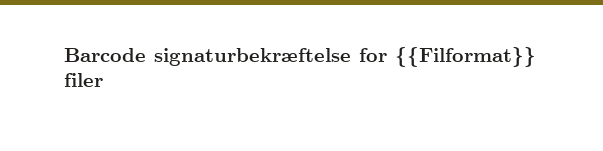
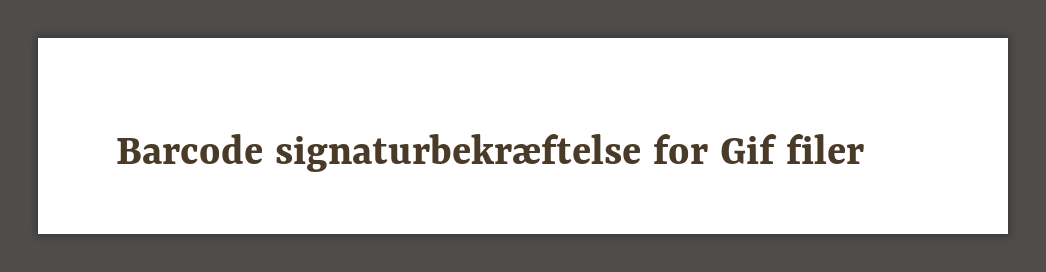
- Barcode signaturbekræftelse for {{Filformat}} filer
+ Barcode signaturbekræftelse for Gif filer

